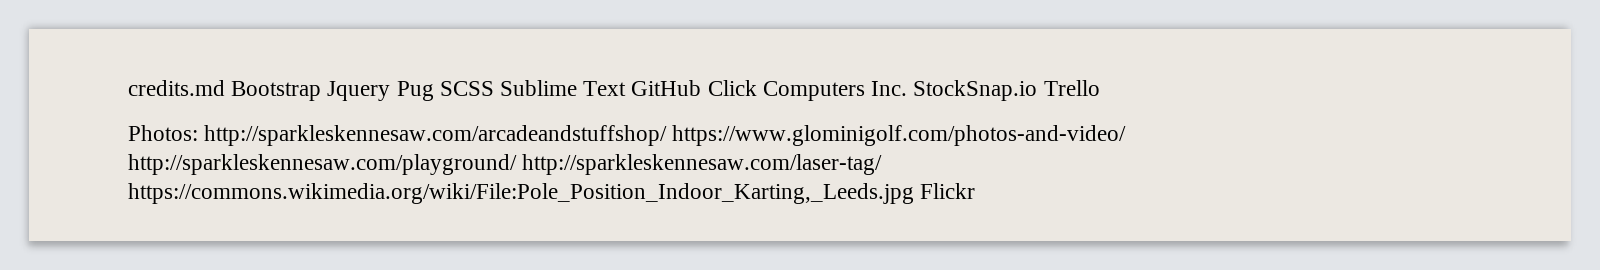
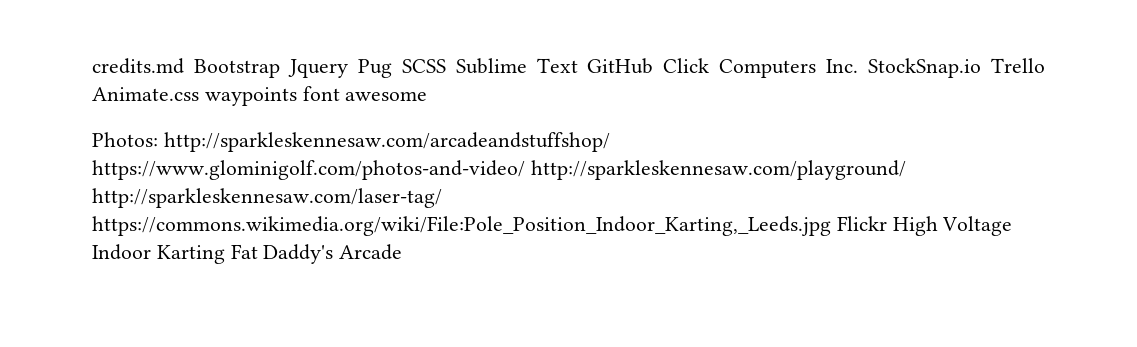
- credits.md Bootstrap Jquery Pug SCSS Sublime Text GitHub Click Computers Inc. StockSnap.io Trello
+ credits.md Bootstrap Jquery Pug SCSS Sublime Text GitHub Click Computers Inc. StockSnap.io Trello Animate.css waypoints font awesome
- Photos: http://sparkleskennesaw.com/arcadeandstuffshop/ https://www.glominigolf.com/photos-and-video/ http://sparkleskennesaw.com/playground/ http://sparkleskennesaw.com/laser-tag/ https://commons.wikimedia.org/wiki/File:Pole_Position_Indoor_Karting,_Leeds.jpg Flickr
+ Photos: http://sparkleskennesaw.com/arcadeandstuffshop/ https://www.glominigolf.com/photos-and-video/ http://sparkleskennesaw.com/playground/ http://sparkleskennesaw.com/laser-tag/ https://commons.wikimedia.org/wiki/File:Pole_Position_Indoor_Karting,_Leeds.jpg Flickr High Voltage Indoor Karting Fat Daddy's Arcade

